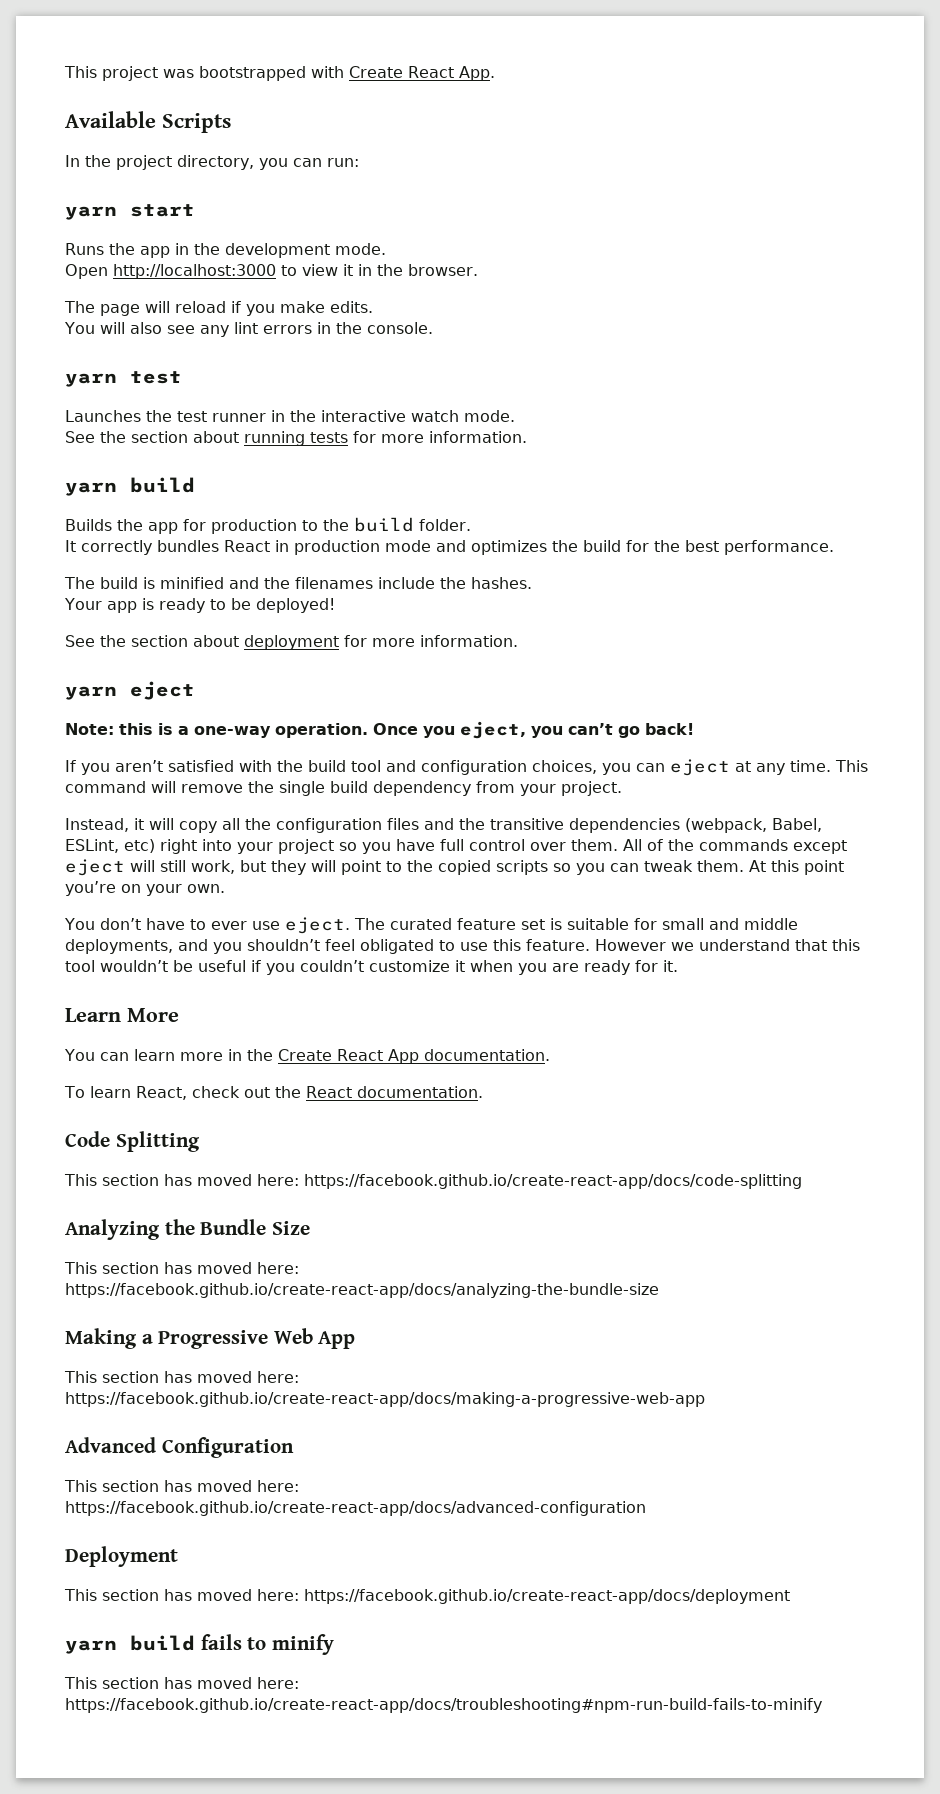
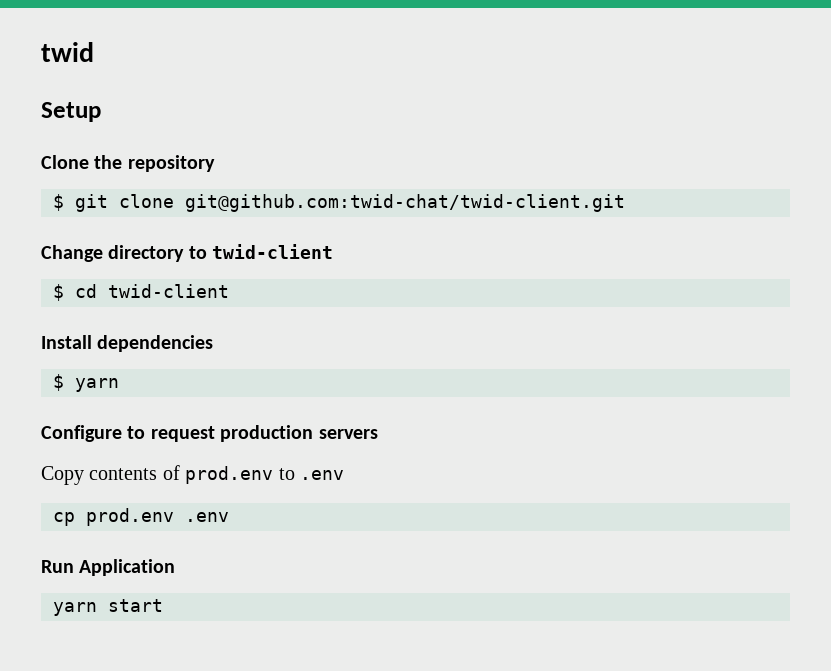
- This project was bootstrapped with Create React App.
- Available Scripts
- In the project directory, you can run:
+ twid
+ Setup
+ Clone the repository
+ $ git clone git@github.com:twid-chat/twid-client.git
+ Change directory to twid-client
+ $ cd twid-client
+ Install dependencies
+ $ yarn
+ Configure to request production servers
+ Copy contents of prod.env to .env
+ cp prod.env .env
+ Run Application
  yarn start
- Runs the app in the development mode.
- Open http://localhost:3000 to view it in the browser.
- The page will reload if you make edits.
- You will also see any lint errors in the console.
- yarn test
- Launches the test runner in the interactive watch mode.
- See the section about running tests for more information.
- yarn build
- Builds the app for production to the build folder.
- It correctly bundles React in production mode and optimizes the build for the best performance.
- The build is minified and the filenames include the hashes.
- Your app is ready to be deployed!
- See the section about deployment for more information.
- yarn eject
- Note: this is a one-way operation. Once you eject, you can’t go back!
- If you aren’t satisfied with the build tool and configuration choices, you can eject at any time. This command will remove the single build dependency from your project.
- Instead, it will copy all the configuration files and the transitive dependencies (webpack, Babel, ESLint, etc) right into your project so you have full control over them. All of the commands except eject will still work, but they will point to the copied scripts so you can tweak them. At this point you’re on your own.
- You don’t have to ever use eject. The curated feature set is suitable for small and middle deployments, and you shouldn’t feel obligated to use this feature. However we understand that this tool wouldn’t be useful if you couldn’t customize it when you are ready for it.
- Learn More
- You can learn more in the Create React App documentation.
- To learn React, check out the React documentation.
- Code Splitting
- This section has moved here: https://facebook.github.io/create-react-app/docs/code-splitting
- Analyzing the Bundle Size
- This section has moved here: https://facebook.github.io/create-react-app/docs/analyzing-the-bundle-size
- Making a Progressive Web App
- This section has moved here: https://facebook.github.io/create-react-app/docs/making-a-progressive-web-app
- Advanced Configuration
- This section has moved here: https://facebook.github.io/create-react-app/docs/advanced-configuration
- Deployment
- This section has moved here: https://facebook.github.io/create-react-app/docs/deployment
- yarn build fails to minify
- This section has moved here: https://facebook.github.io/create-react-app/docs/troubleshooting#npm-run-build-fails-to-minify

